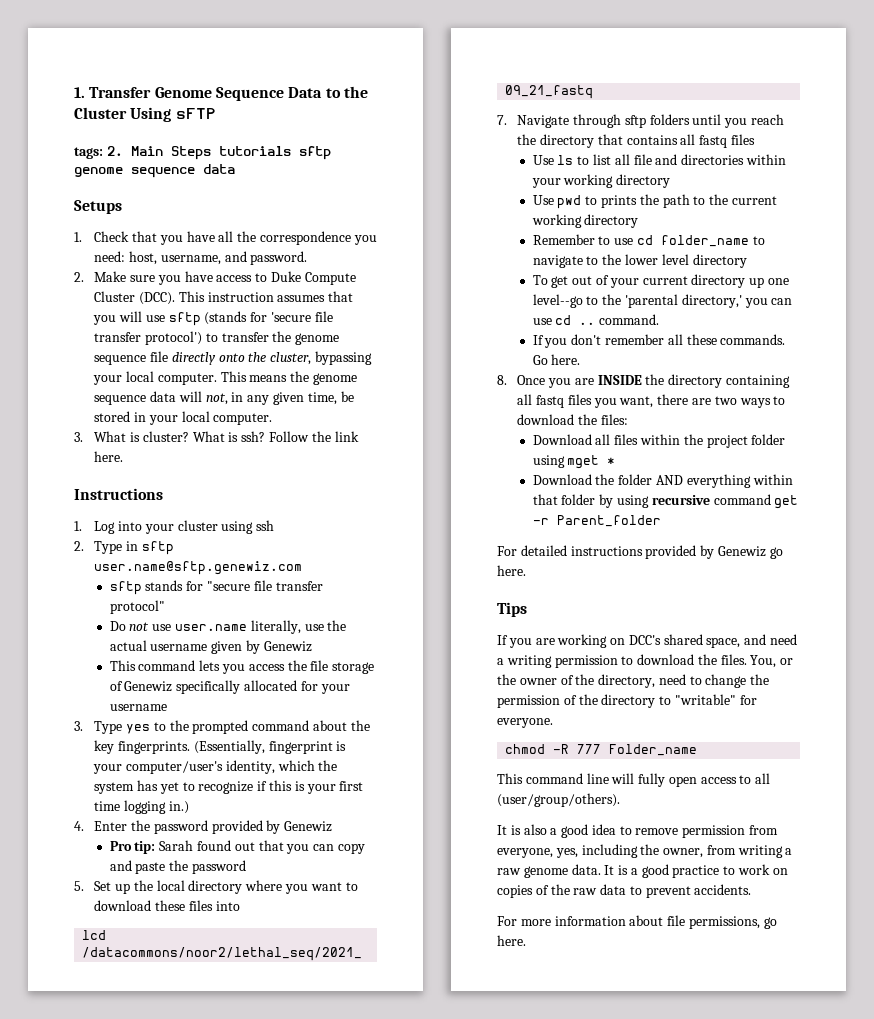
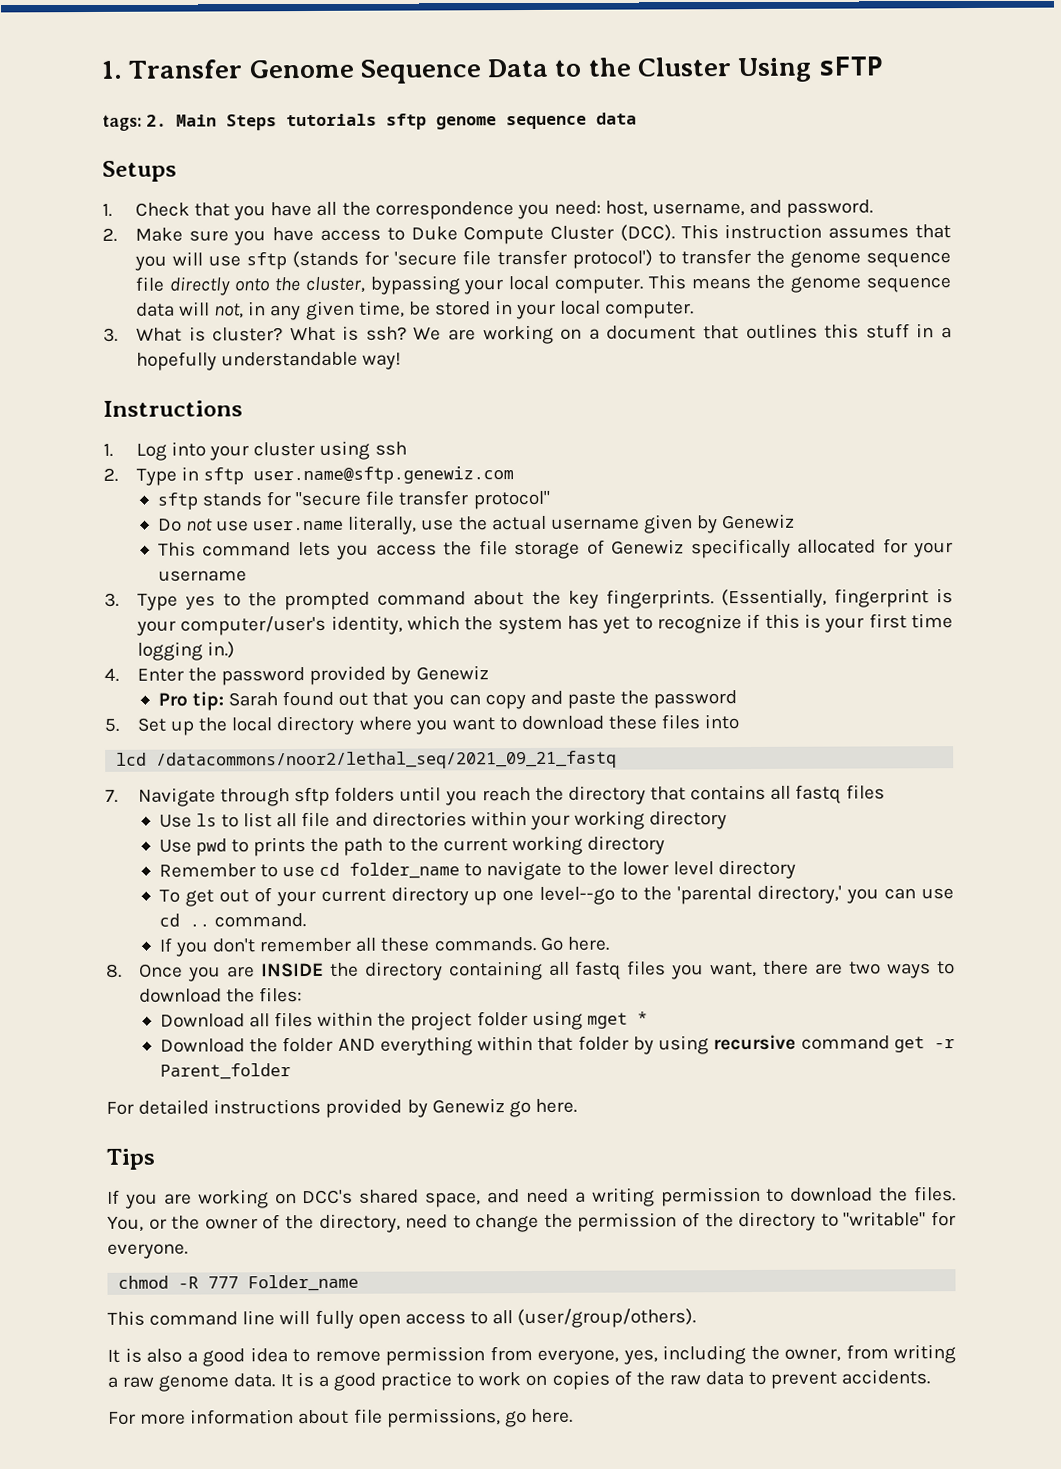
- Follow the link here.
+ We are working on a document that outlines this stuff in a hopefully understandable way!

